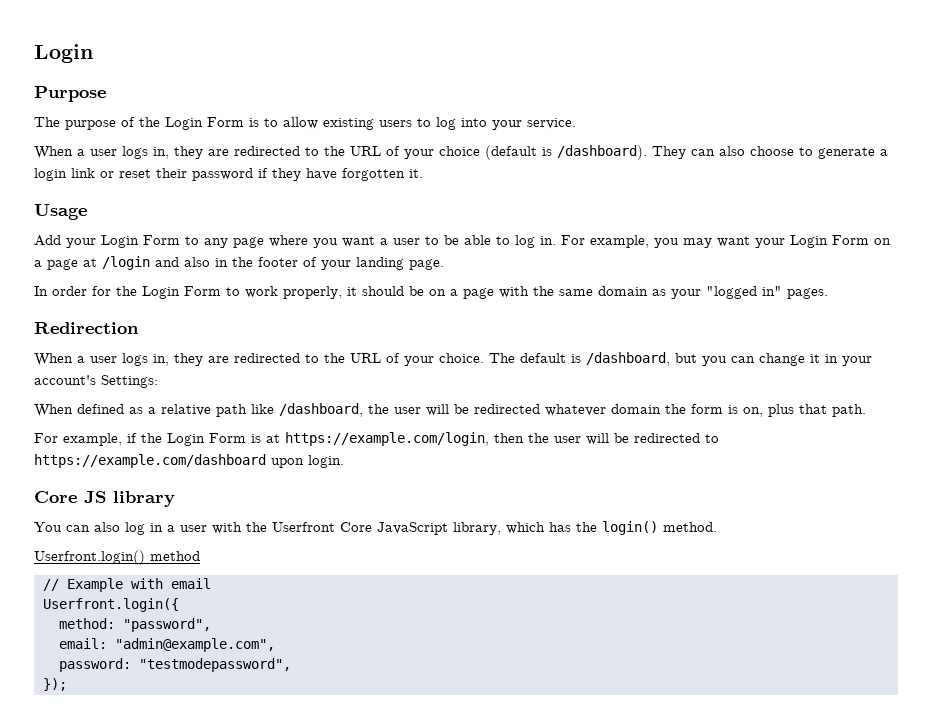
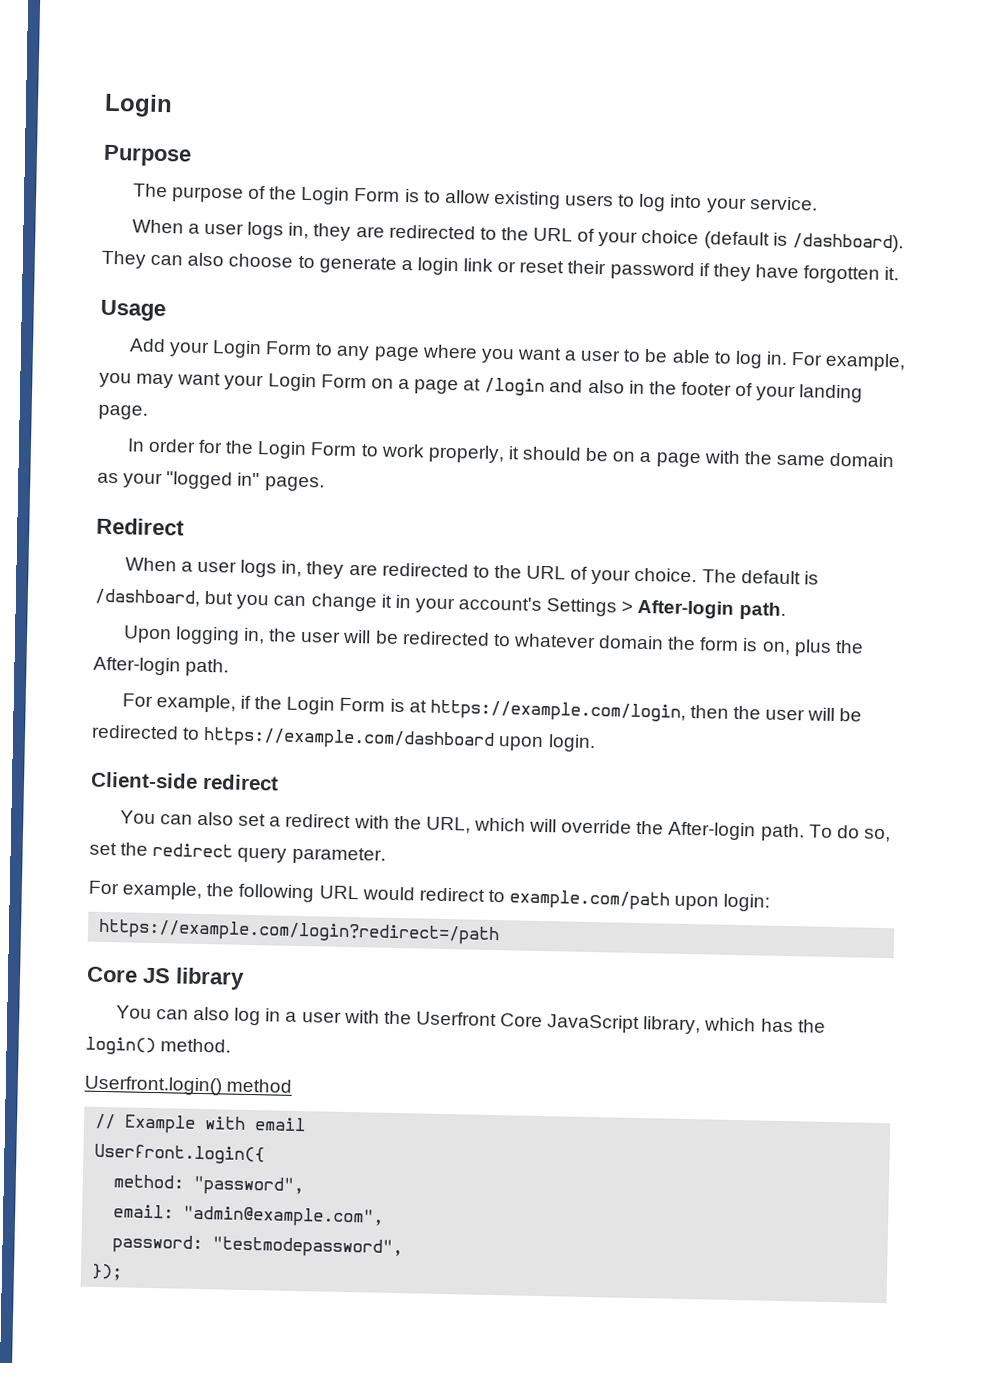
- Redirection
+ Redirect
- The default is /dashboard, but you can change it in your account's Settings:
- When defined as a relative path like /dashboard, the user will be redirected whatever domain the form is on, plus that path.
+ The default is /dashboard, but you can change it in your account's Settings > After-login path.
+ Upon logging in, the user will be redirected to whatever domain the form is on, plus the After-login path.
+ Client-side redirect
+ You can also set a redirect with the URL, which will override the After-login path. To do so, set the redirect query parameter.
+ For example, the following URL would redirect to example.com/path upon login:
+ https://example.com/login?redirect=/path

